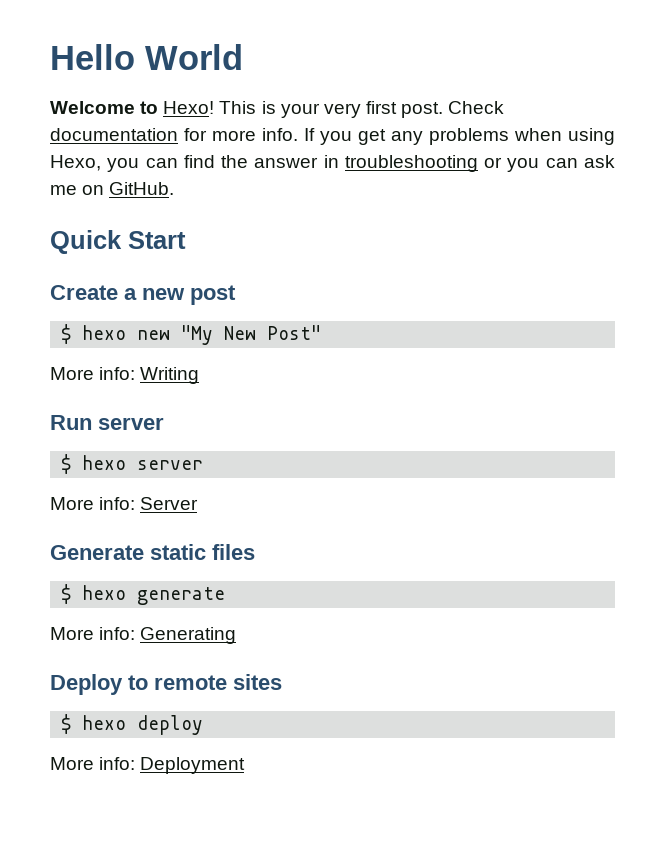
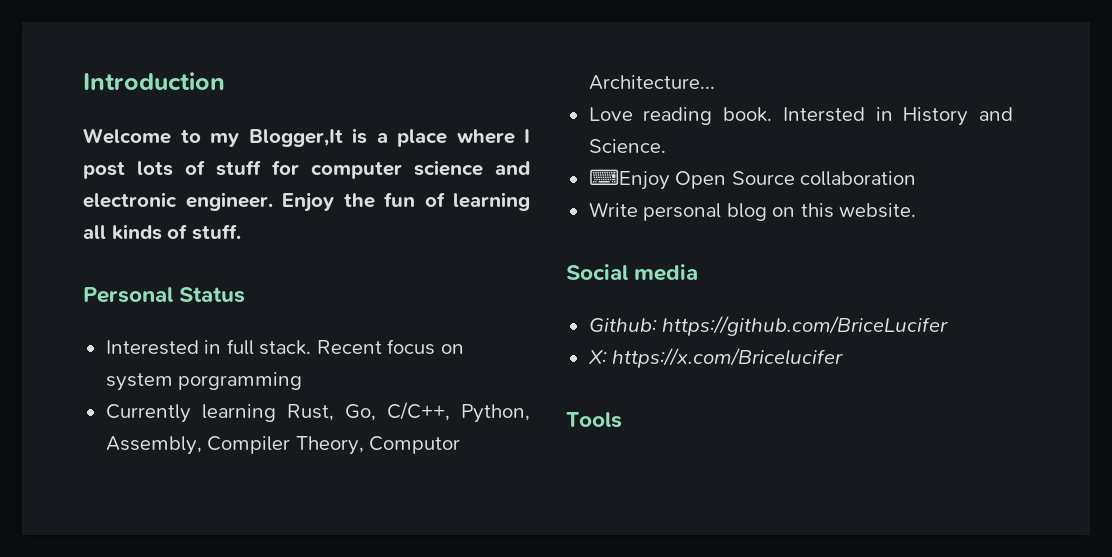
- Hello World
+ Introduction
- Welcome to Hexo! This is your very first post. Check documentation for more info. If you get any problems when using Hexo, you can find the answer in troubleshooting or you can ask me on GitHub.
- Quick Start
- Create a new post
- $ hexo new "My New Post"
- More info: Writing
- Run server
- $ hexo server
- More info: Server
- Generate static files
- $ hexo generate
- More info: Generating
- Deploy to remote sites
- $ hexo deploy
- More info: Deployment
+ Welcome to my Blogger,It is a place where I post lots of stuff for computer science and electronic engineer. Enjoy the fun of learning all kinds of stuff.
+ Personal Status
+ Interested in full stack. Recent focus on system porgramming
+ Currently learning Rust, Go, C/C++, Python, Assembly, Compiler Theory, Computor Architecture...
+ Love reading book. Intersted in History and Science.
+ ⌨Enjoy Open Source collaboration
+ Write personal blog on this website.
+ Social media
+ Github: https://github.com/BriceLucifer
+ X: https://x.com/Bricelucifer
+ Tools

